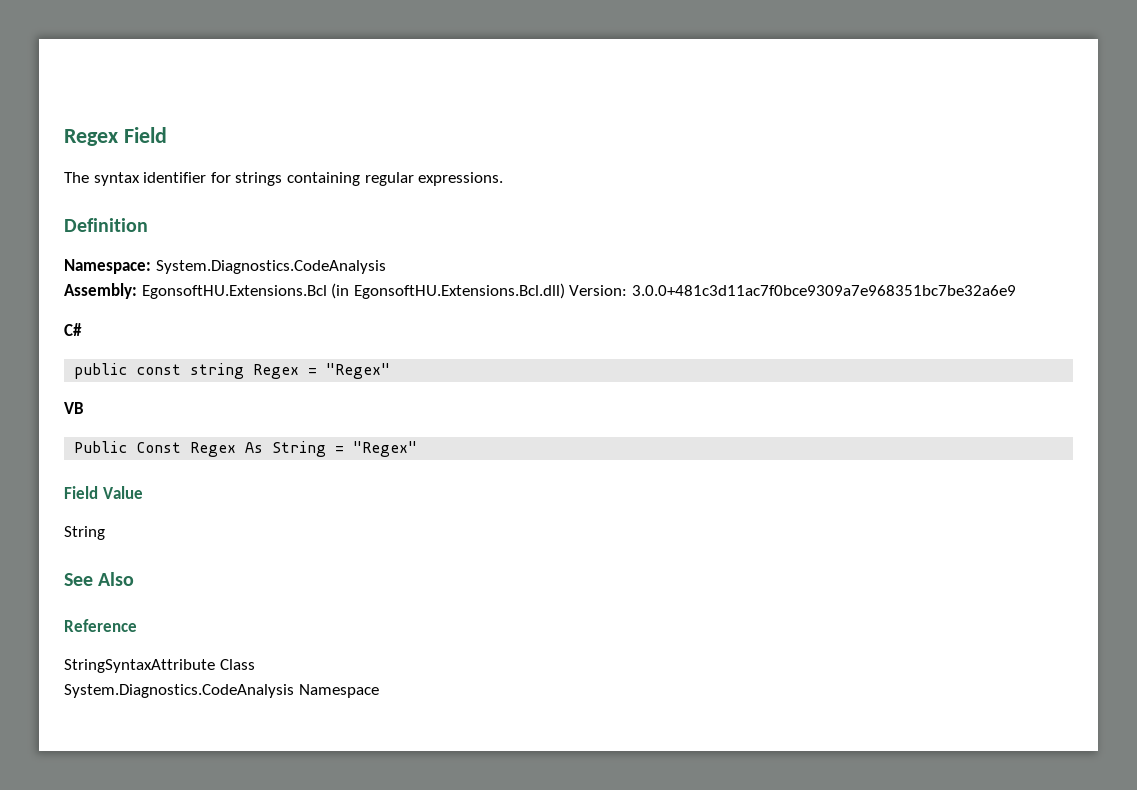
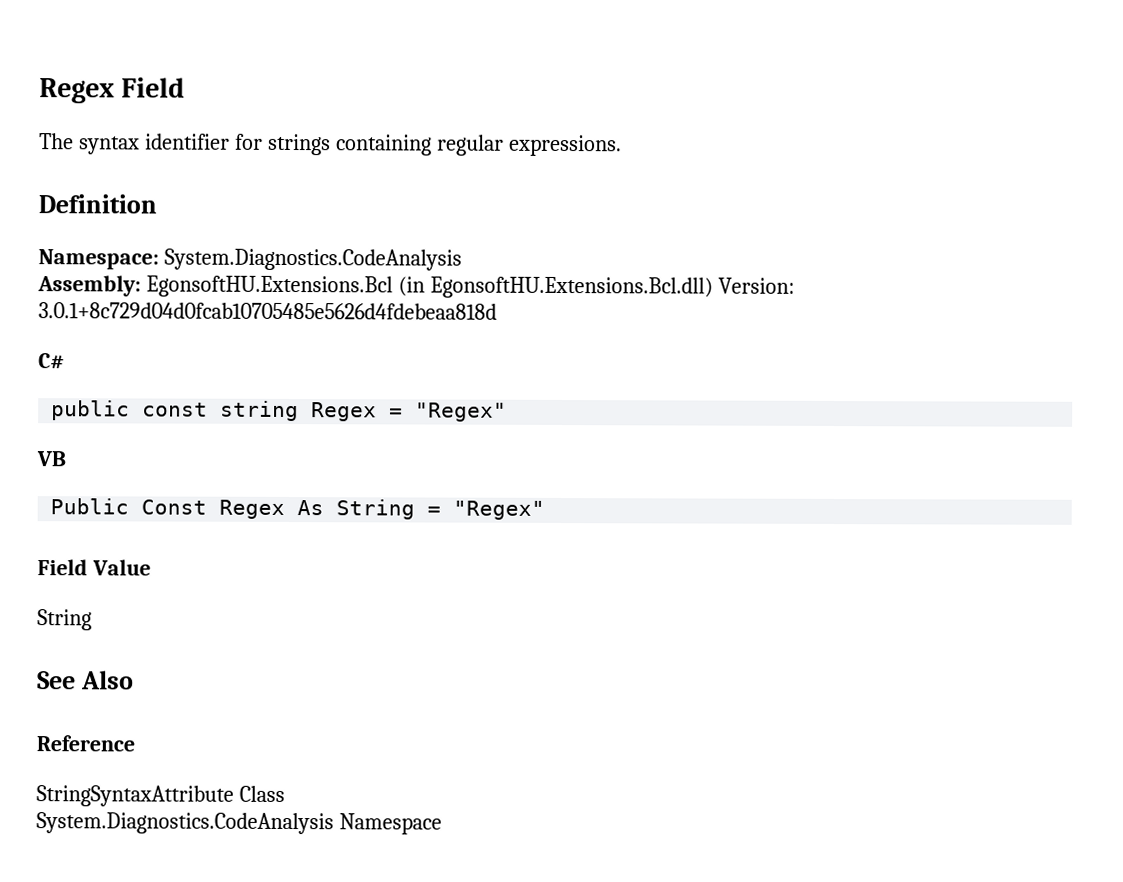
- Assembly: EgonsoftHU.Extensions.Bcl (in EgonsoftHU.Extensions.Bcl.dll) Version: 3.0.0+481c3d11ac7f0bce9309a7e968351bc7be32a6e9
+ Assembly: EgonsoftHU.Extensions.Bcl (in EgonsoftHU.Extensions.Bcl.dll) Version: 3.0.1+8c729d04d0fcab10705485e5626d4fdebeaa818d

